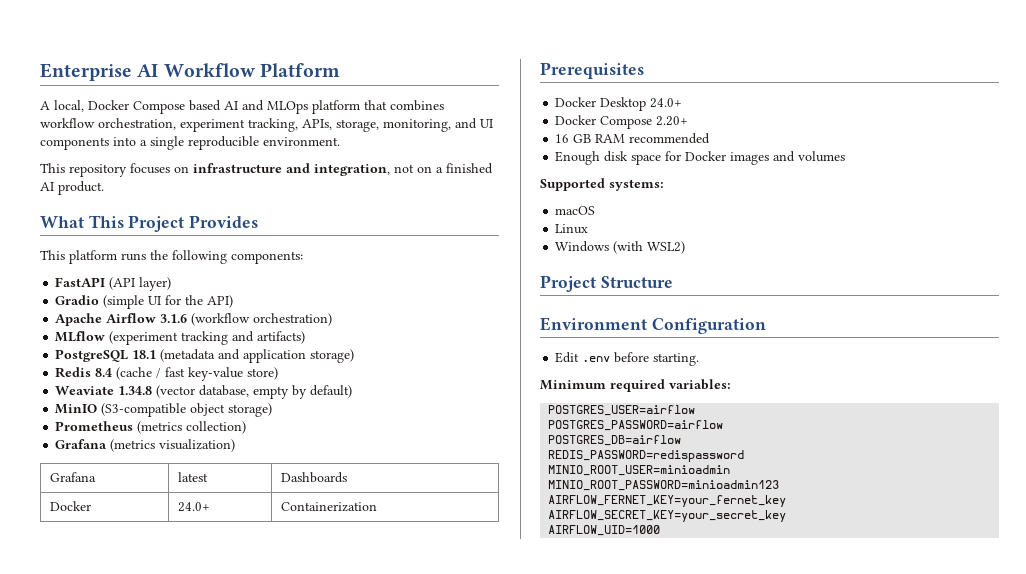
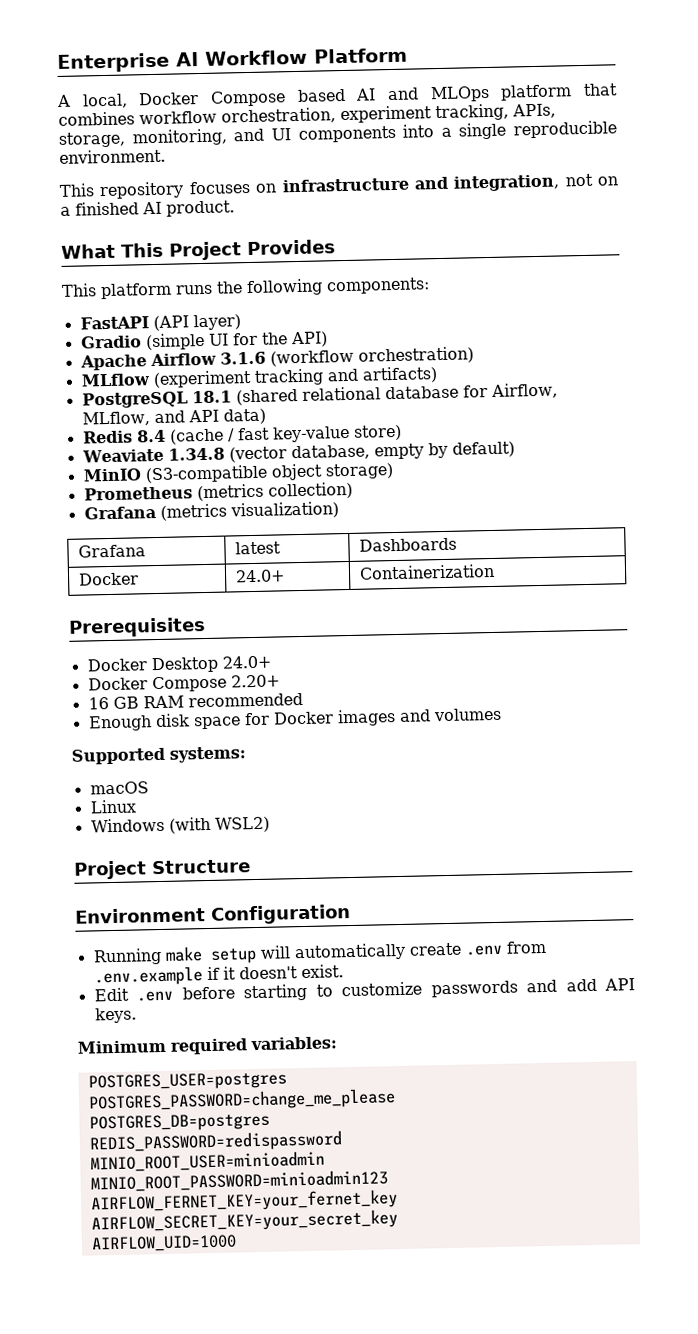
- PostgreSQL 18.1 (metadata and application storage)
+ PostgreSQL 18.1 (shared relational database for Airflow, MLflow, and API data)
- Edit .env before starting.
+ Running make setup will automatically create .env from .env.example if it doesn't exist.
+ Edit .env before starting to customize passwords and add API keys.
- POSTGRES_USER=airflow
- POSTGRES_PASSWORD=airflow
- POSTGRES_DB=airflow
+ POSTGRES_USER=postgres
+ POSTGRES_PASSWORD=change_me_please
+ POSTGRES_DB=postgres

